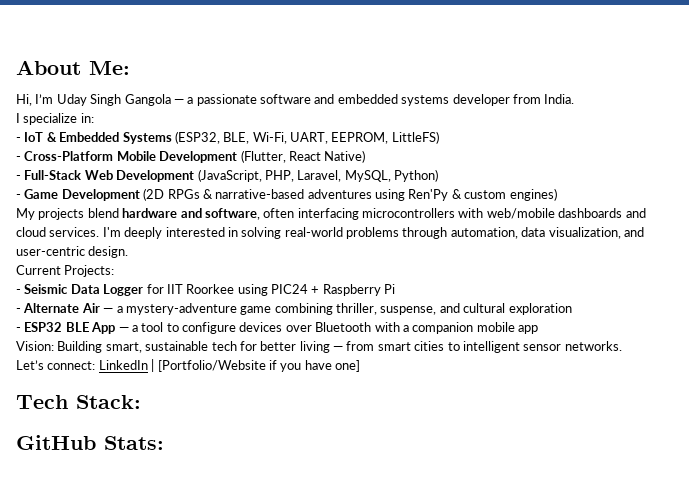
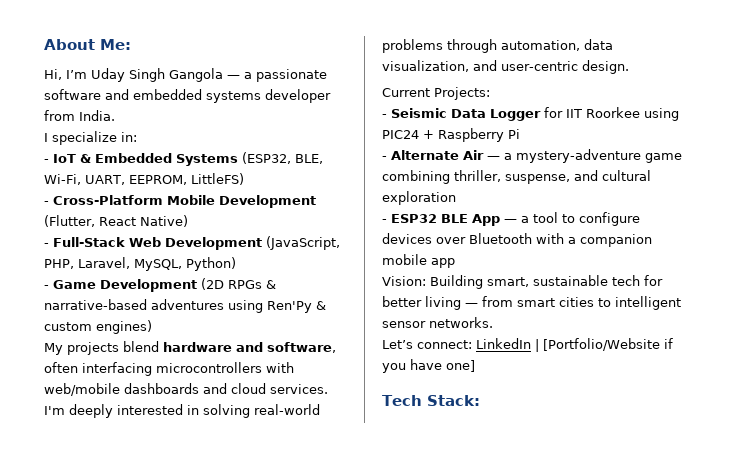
- GitHub Stats:

